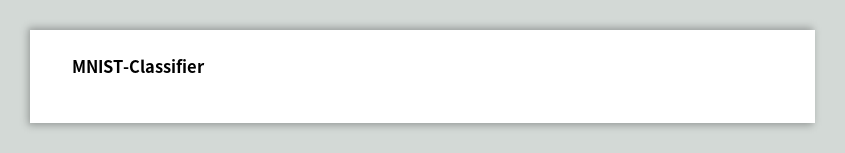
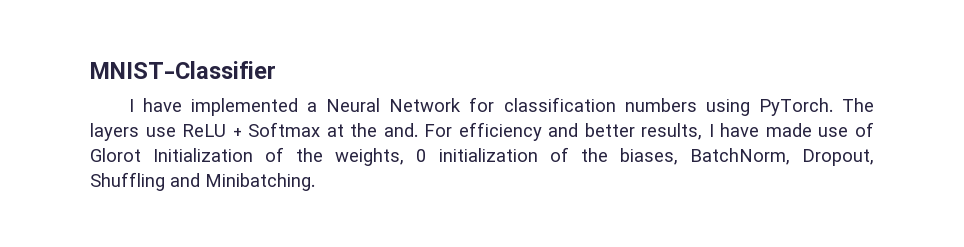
+ I have implemented a Neural Network for classification numbers using PyTorch. The layers use ReLU + Softmax at the and. For efficiency and better results, I have made use of Glorot Initialization of the weights, 0 initialization of the biases, BatchNorm, Dropout, Shuffling and Minibatching.

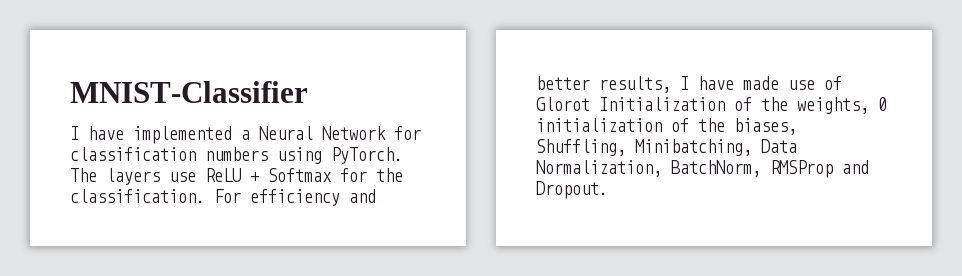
- The layers use ReLU + Softmax at the and.
+ The layers use ReLU + Softmax for the classification.
- For efficiency and better results, I have made use of Glorot Initialization of the weights, 0 initialization of the biases, BatchNorm, Dropout, Shuffling and Minibatching.
+ For efficiency and better results, I have made use of Glorot Initialization of the weights, 0 initialization of the biases, Shuffling, Minibatching, Data Normalization, BatchNorm, RMSProp and Dropout.

